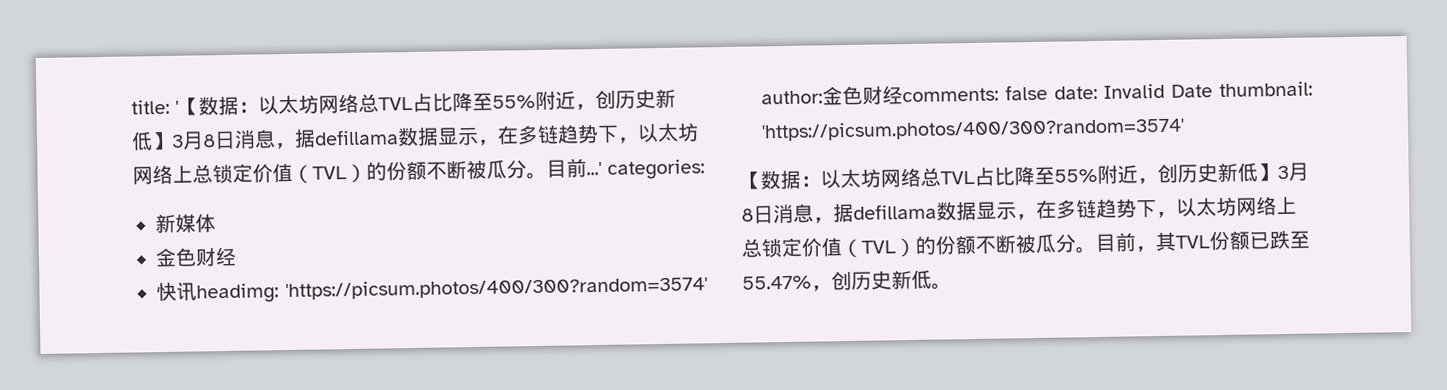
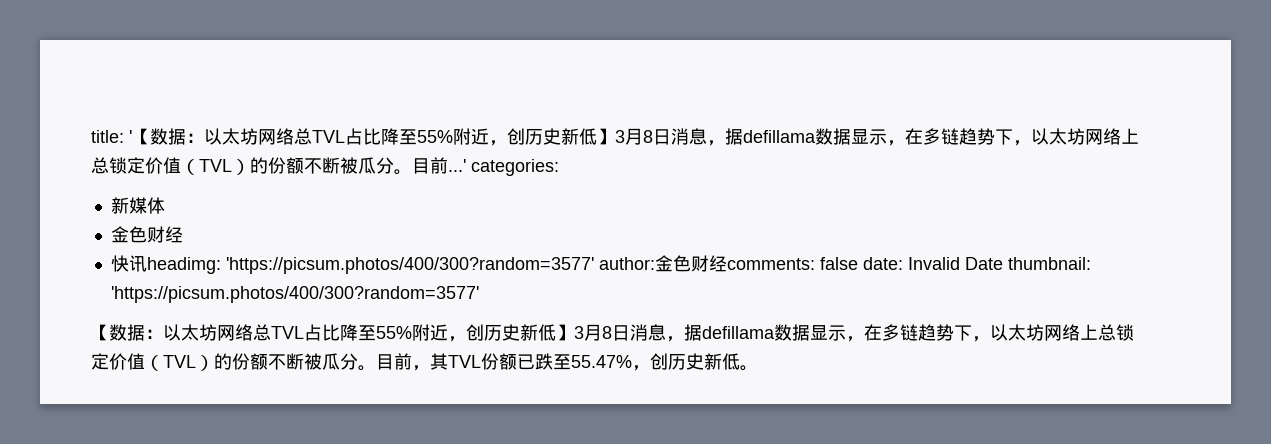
- 快讯headimg: 'https://picsum.photos/400/300?random=3574' author:金色财经comments: false date: Invalid Date thumbnail: 'https://picsum.photos/400/300?random=3574'
+ 快讯headimg: 'https://picsum.photos/400/300?random=3577' author:金色财经comments: false date: Invalid Date thumbnail: 'https://picsum.photos/400/300?random=3577'

